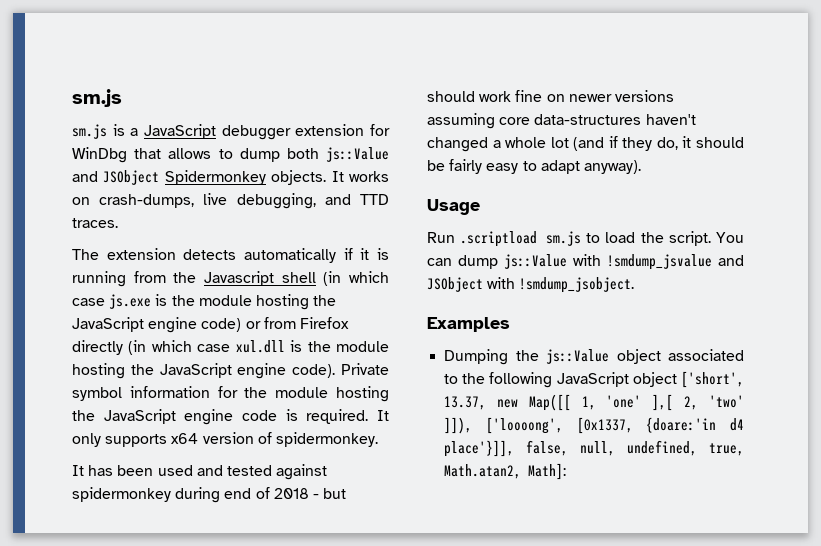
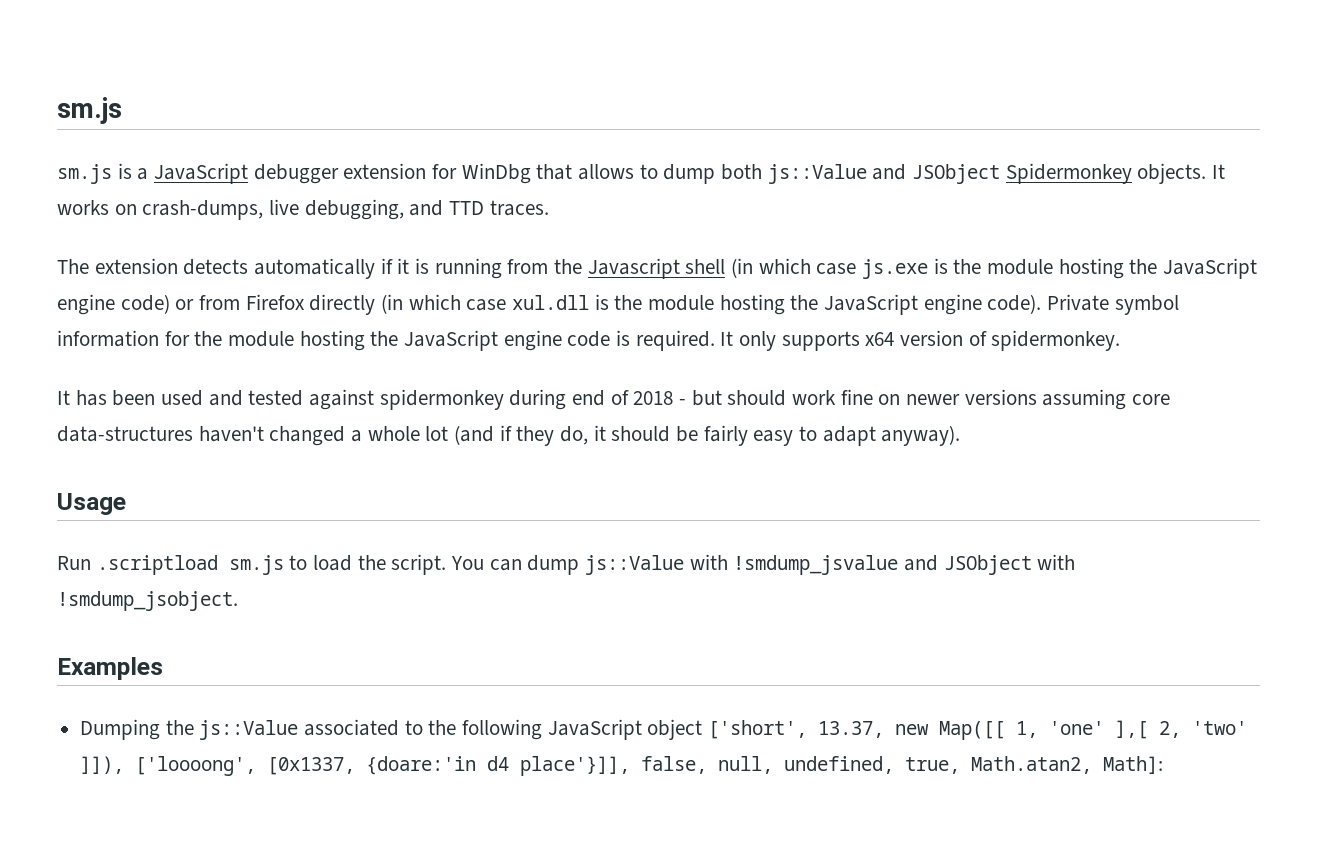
- Dumping the js::Value object associated to the following JavaScript object ['short', 13.37, new Map([[ 1, 'one' ],[ 2, 'two' ]]), ['loooong', [0x1337, {doare:'in d4 place'}]], false, null, undefined, true, Math.atan2, Math]:
+ Dumping the js::Value associated to the following JavaScript object ['short', 13.37, new Map([[ 1, 'one' ],[ 2, 'two' ]]), ['loooong', [0x1337, {doare:'in d4 place'}]], false, null, undefined, true, Math.atan2, Math]:

